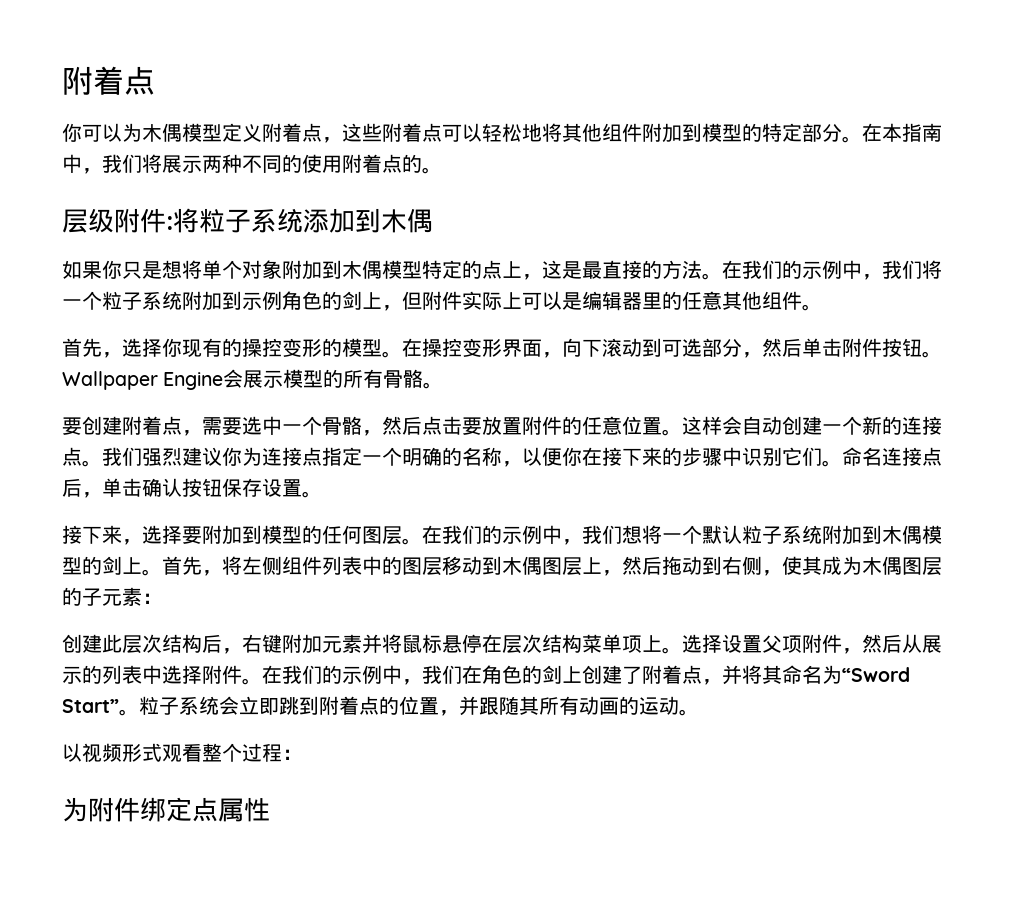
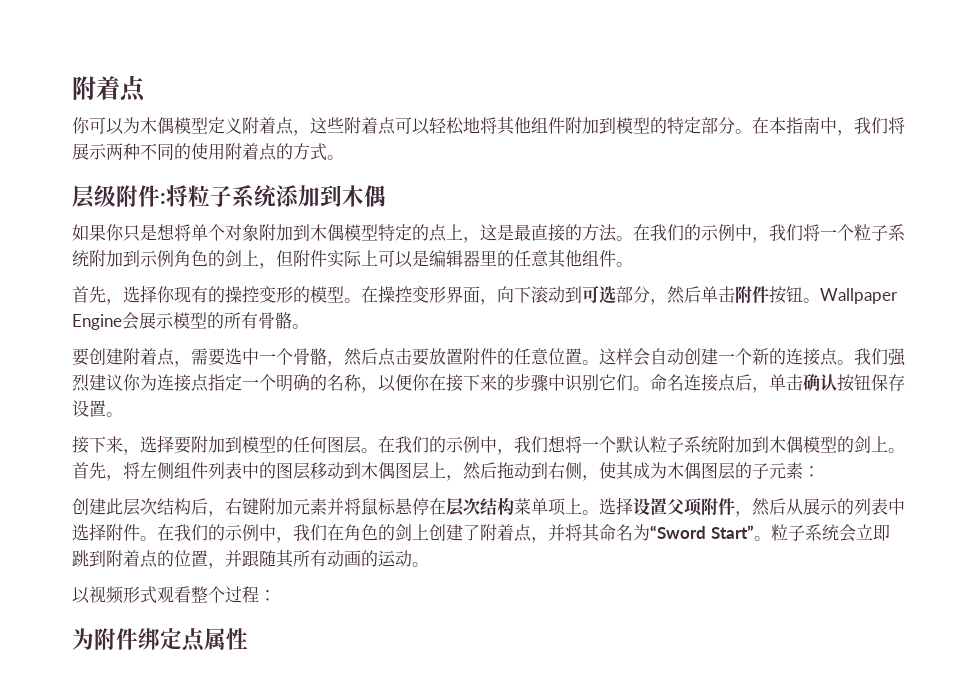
- 在本指南中，我们将展示两种不同的使用附着点的。
+ 在本指南中，我们将展示两种不同的使用附着点的方式。

